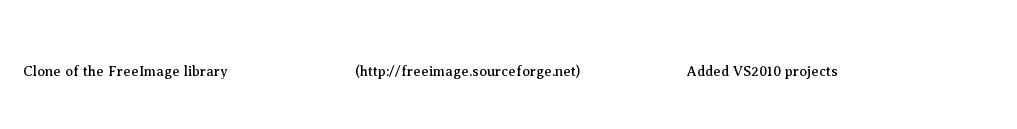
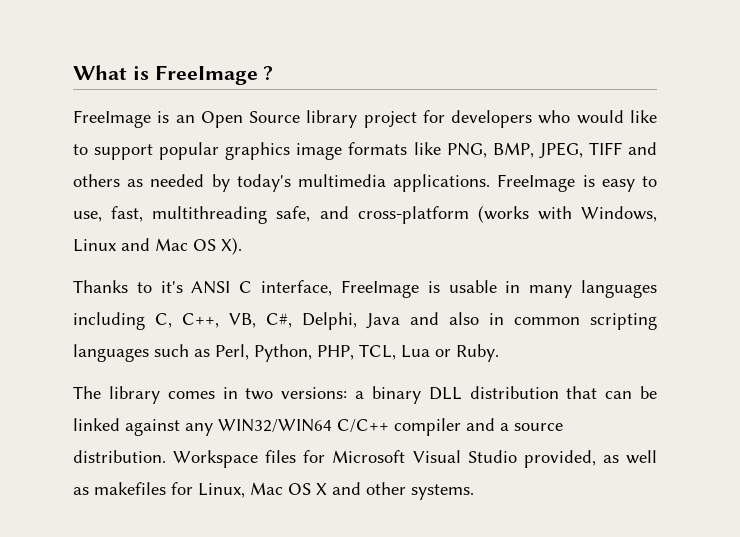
- Clone of the FreeImage library (http://freeimage.sourceforge.net)
- Added VS2010 projects
+ What is FreeImage ?
+ FreeImage is an Open Source library project for developers who would like to support popular graphics image formats like PNG, BMP, JPEG, TIFF and others as needed by today's multimedia applications. FreeImage is easy to use, fast, multithreading safe, and cross-platform (works with Windows, Linux and Mac OS X).
+ Thanks to it's ANSI C interface, FreeImage is usable in many languages including C, C++, VB, C#, Delphi, Java and also in common scripting languages such as Perl, Python, PHP, TCL, Lua or Ruby.
+ The library comes in two versions: a binary DLL distribution that can be linked against any WIN32/WIN64 C/C++ compiler and a source distribution. Workspace files for Microsoft Visual Studio provided, as well as makefiles for Linux, Mac OS X and other systems.

